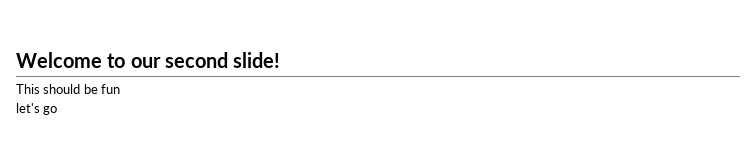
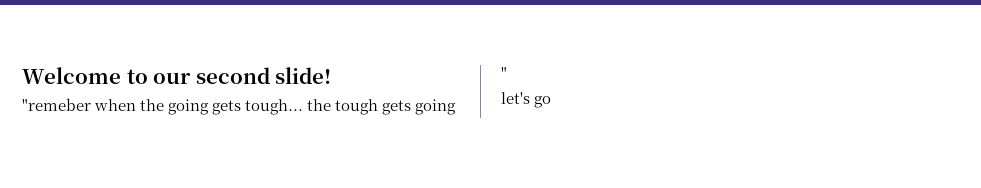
- This should be fun
+ "remeber when the going gets tough... the tough gets going "

